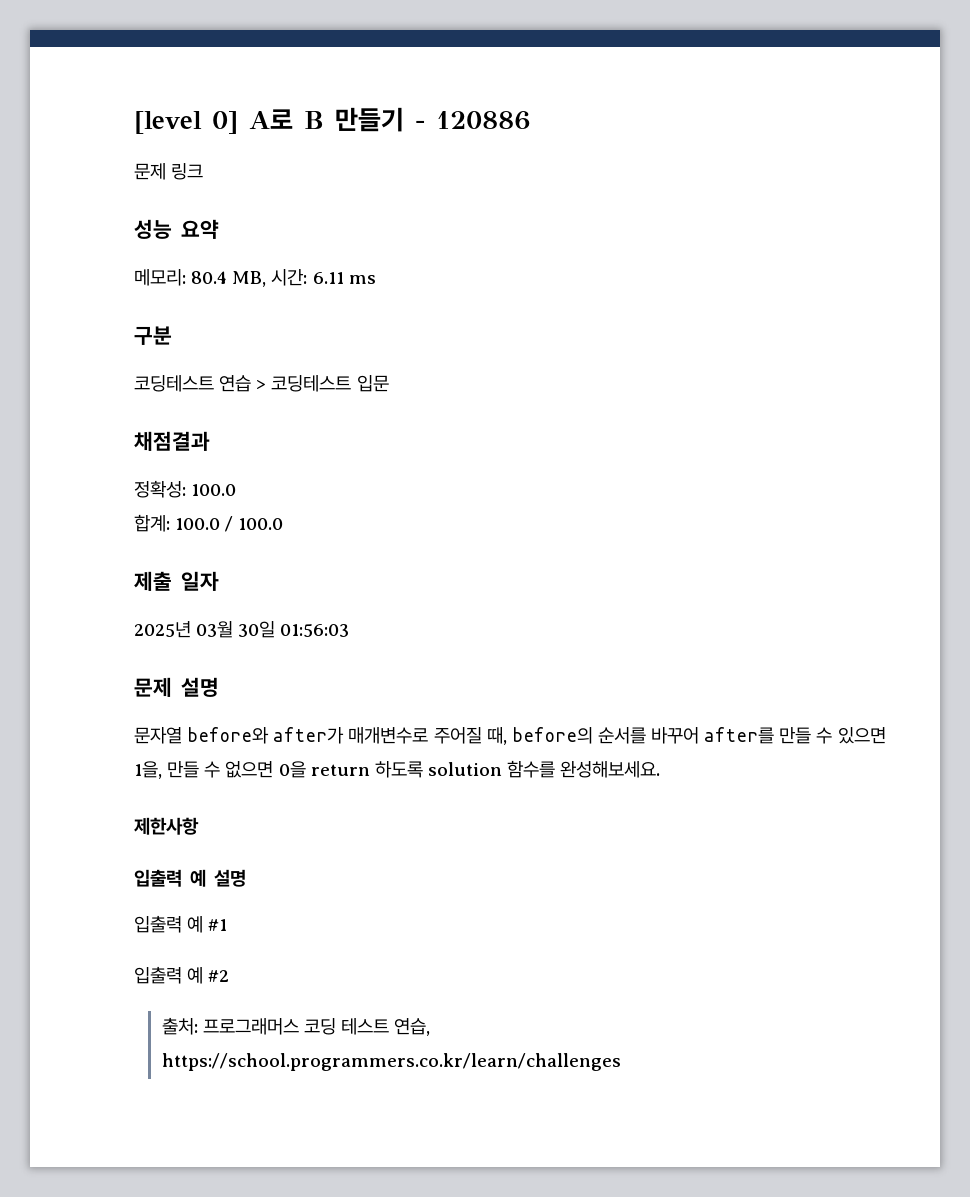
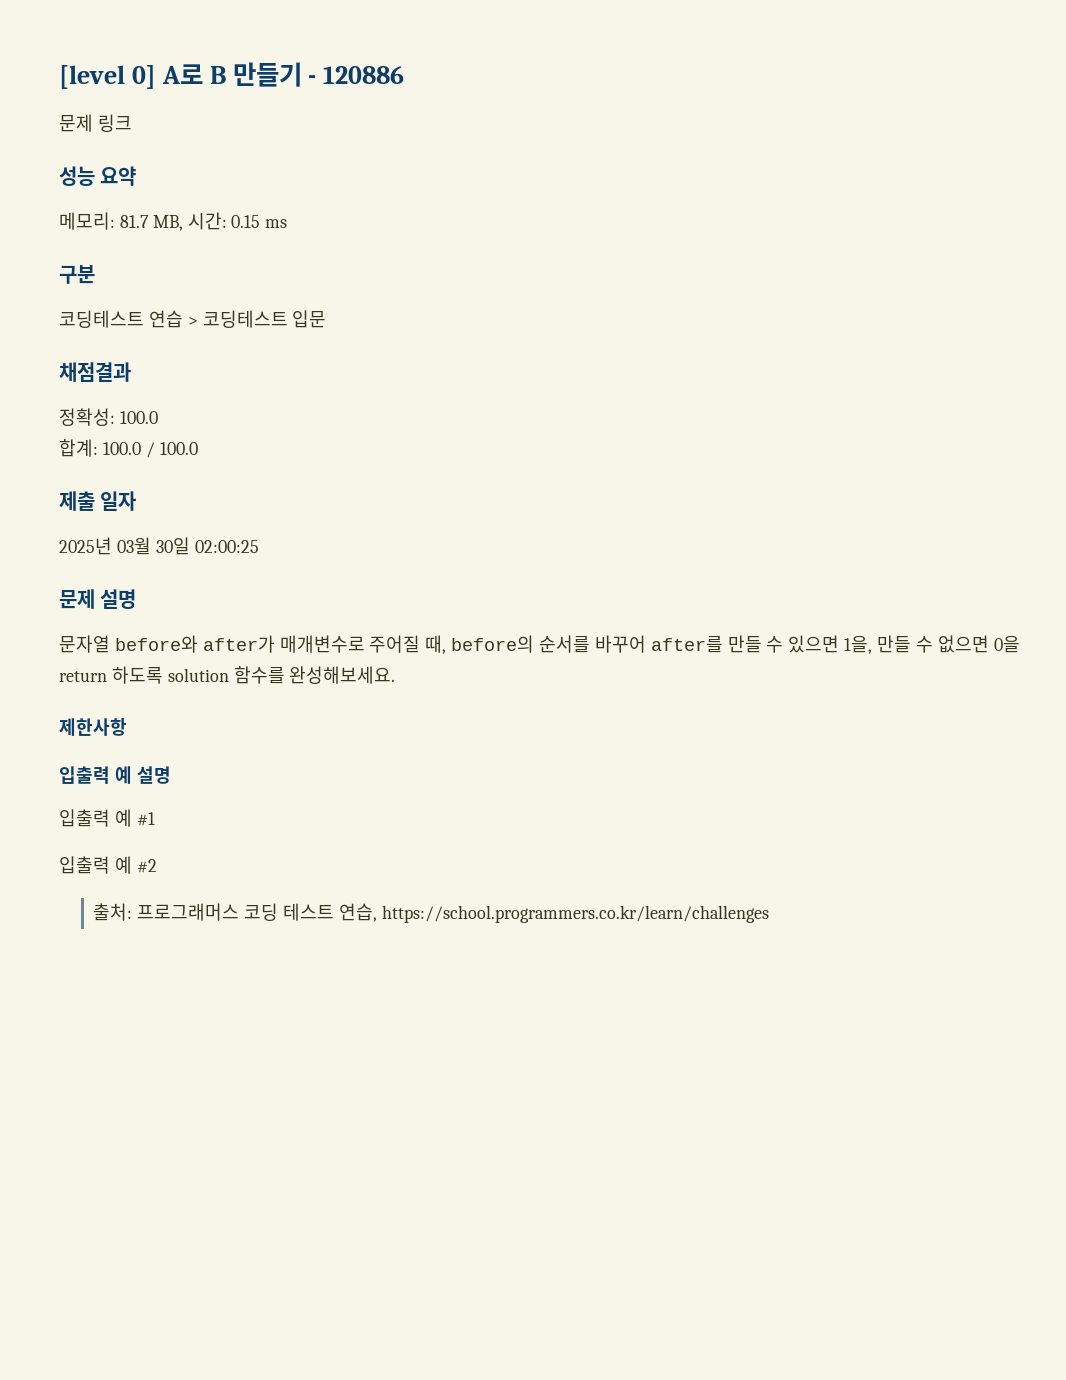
- 메모리: 80.4 MB, 시간: 6.11 ms
+ 메모리: 81.7 MB, 시간: 0.15 ms
- 2025년 03월 30일 01:56:03
+ 2025년 03월 30일 02:00:25

